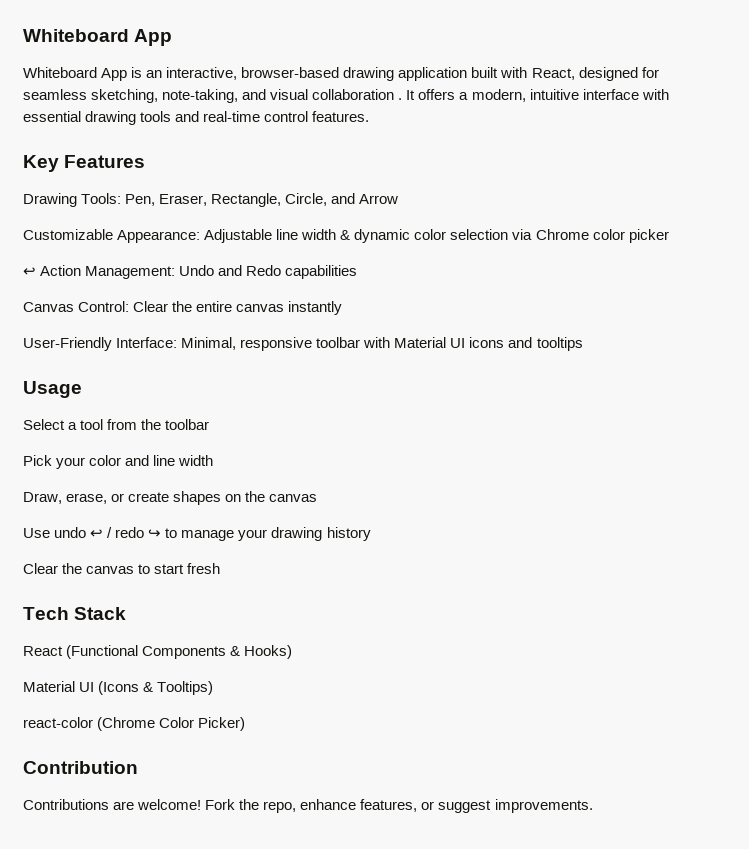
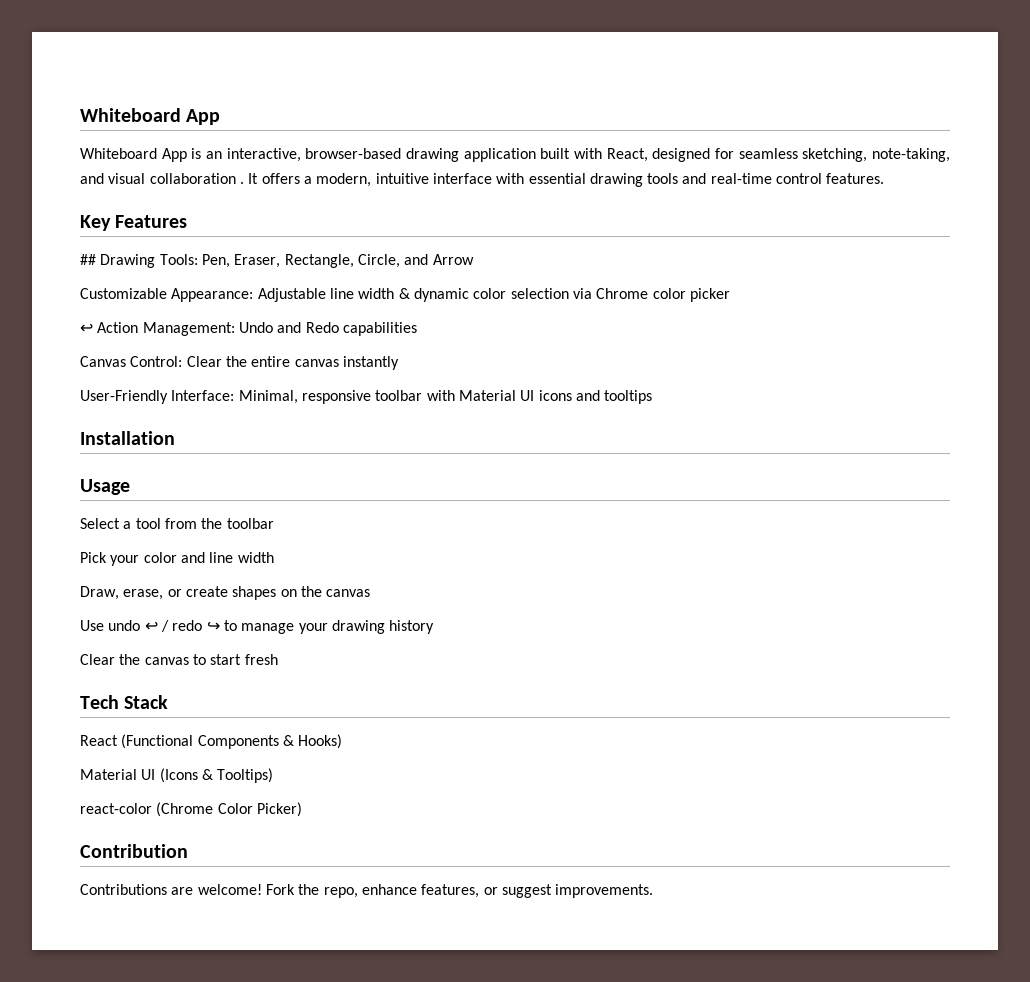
- Drawing Tools: Pen, Eraser, Rectangle, Circle, and Arrow
+ ## Drawing Tools: Pen, Eraser, Rectangle, Circle, and Arrow
+ Installation

